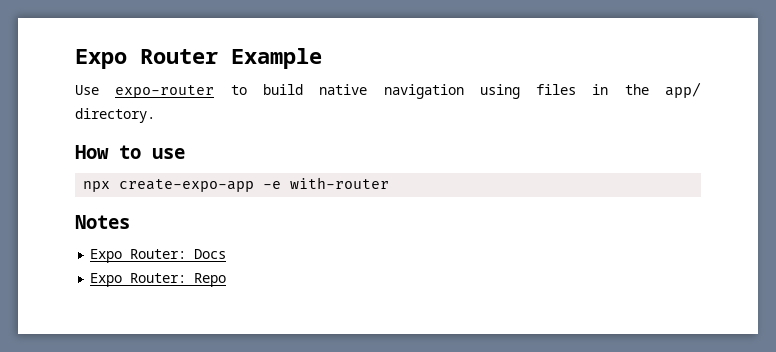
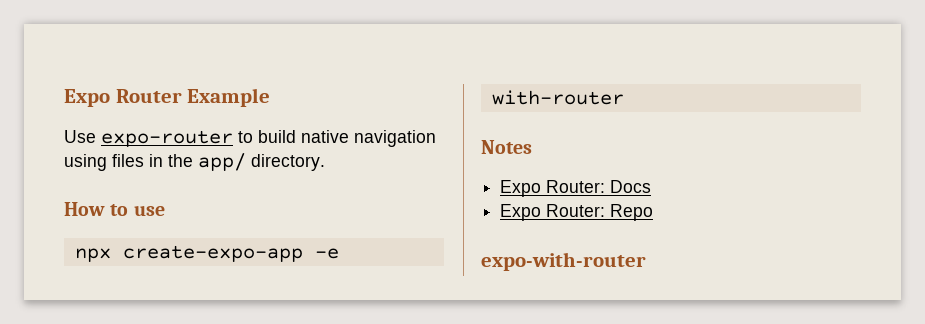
+ expo-with-router

